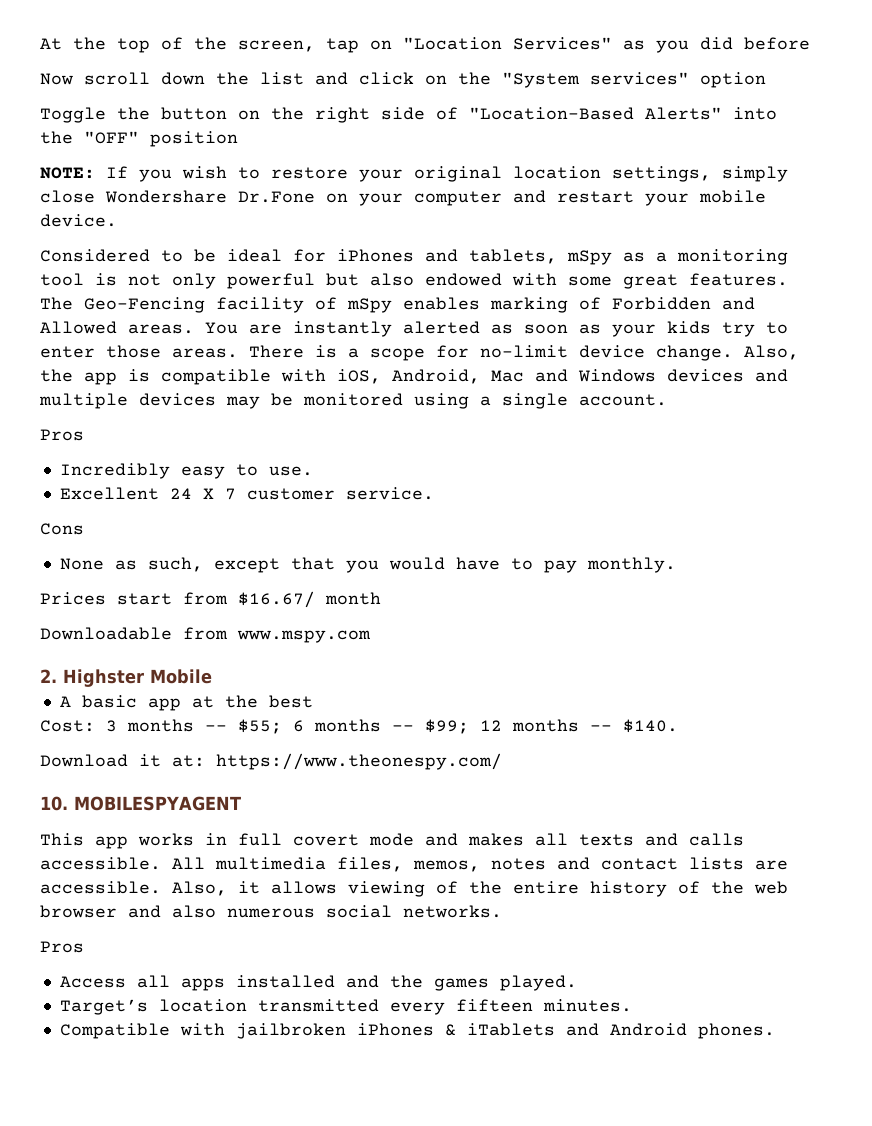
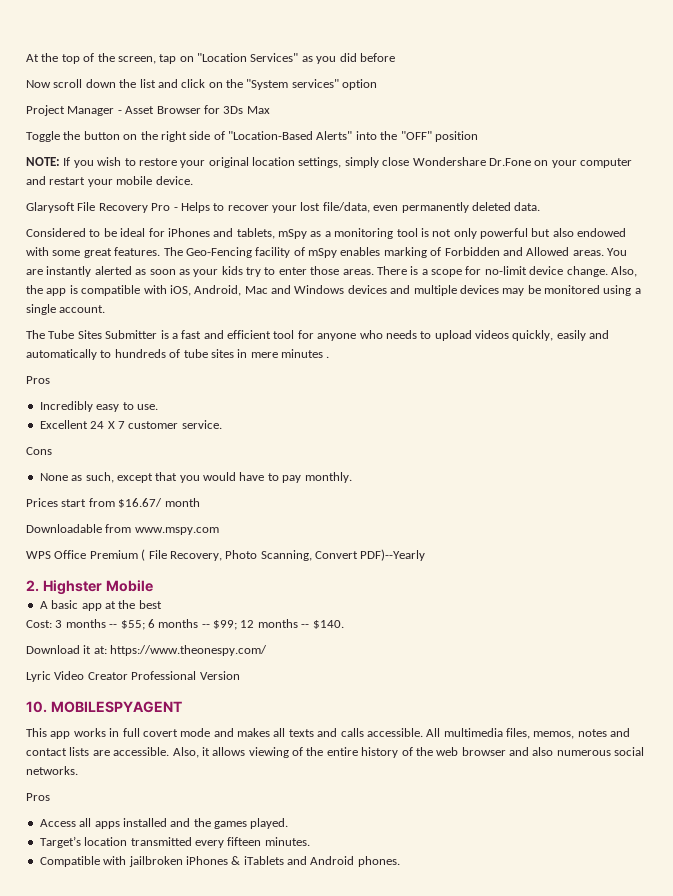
+ Project Manager - Asset Browser for 3Ds Max
+ Glarysoft File Recovery Pro - Helps to recover your lost file/data, even permanently deleted data.
+ The Tube Sites Submitter is a fast and efficient tool for anyone who needs to upload videos quickly, easily and automatically to hundreds of tube sites in mere minutes .
+ WPS Office Premium ( File Recovery, Photo Scanning, Convert PDF)--Yearly
+ Lyric Video Creator Professional Version

